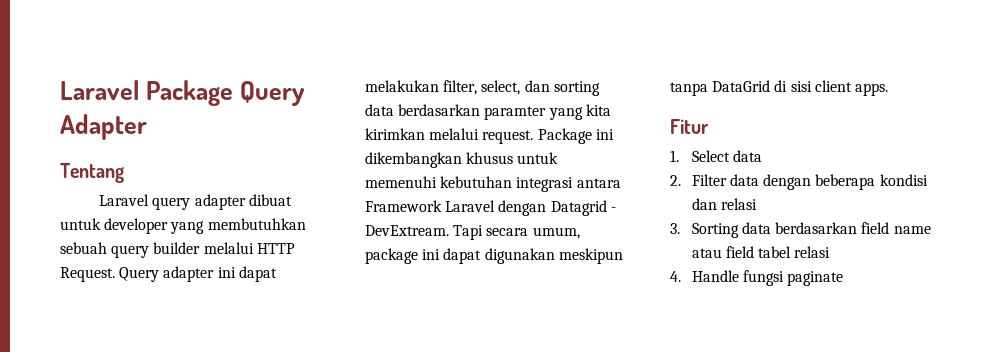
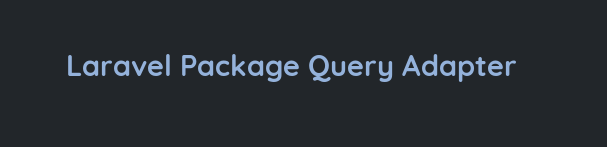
- Tentang
- Laravel query adapter dibuat untuk developer yang membutuhkan sebuah query builder melalui HTTP Request. Query adapter ini dapat melakukan filter, select, dan sorting data berdasarkan paramter yang kita kirimkan melalui request. Package ini dikembangkan khusus untuk memenuhi kebutuhan integrasi antara Framework Laravel dengan Datagrid - DevExtream. Tapi secara umum, package ini dapat digunakan meskipun tanpa DataGrid di sisi client apps.
- Fitur
- 1. Select data
- 2. Filter data dengan beberapa kondisi dan relasi
- 3. Sorting data berdasarkan field name atau field tabel relasi
- 4. Handle fungsi paginate

